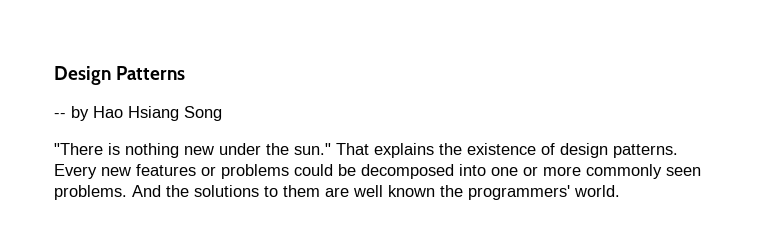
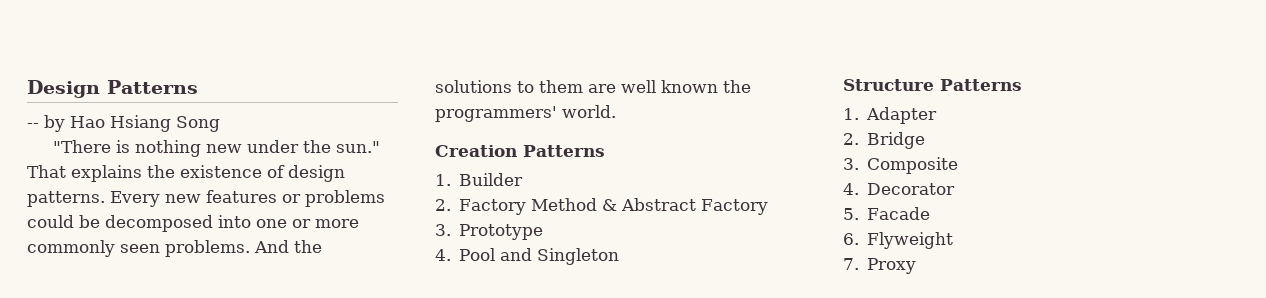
+ Creation Patterns
+ 1. Builder
+ 2. Factory Method & Abstract Factory
+ 3. Prototype
+ 4. Pool and Singleton
+ Structure Patterns
+ 1. Adapter
+ 2. Bridge
+ 3. Composite
+ 4. Decorator
+ 5. Facade
+ 6. Flyweight
+ 7. Proxy

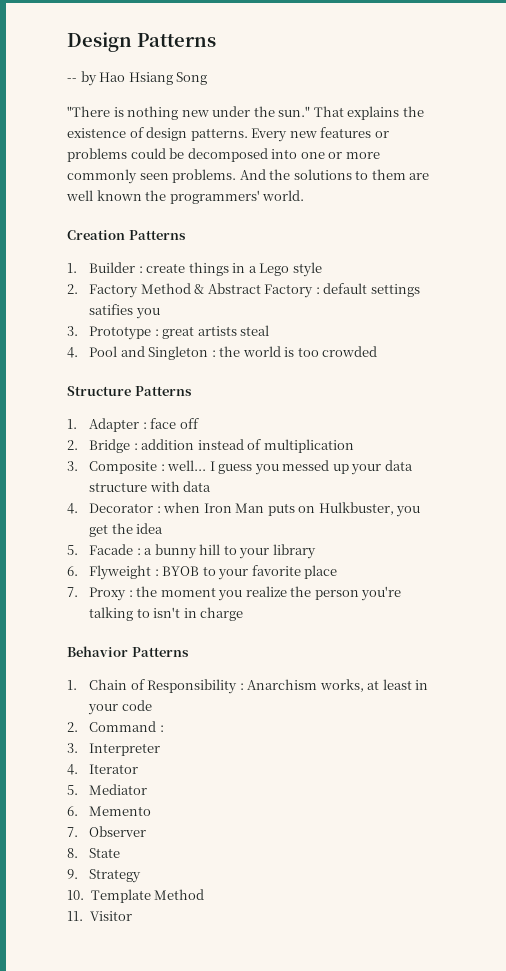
- 1. Builder
+ 1. Builder : create things in a Lego style
- 2. Factory Method & Abstract Factory
- 3. Prototype
- 4. Pool and Singleton
+ 2. Factory Method & Abstract Factory : default settings satifies you
+ 3. Prototype : great artists steal
+ 4. Pool and Singleton : the world is too crowded
- 1. Adapter
+ 1. Adapter : face off
- 2. Bridge
- 3. Composite
- 4. Decorator
- 5. Facade
- 6. Flyweight
- 7. Proxy
+ 2. Bridge : addition instead of multiplication
+ 3. Composite : well... I guess you messed up your data structure with data
+ 4. Decorator : when Iron Man puts on Hulkbuster, you get the idea
+ 5. Facade : a bunny hill to your library
+ 6. Flyweight : BYOB to your favorite place
+ 7. Proxy : the moment you realize the person you're talking to isn't in charge
+ Behavior Patterns
+ 1. Chain of Responsibility : Anarchism works, at least in your code
+ 2. Command :
+ 3. Interpreter
+ 4. Iterator
+ 5. Mediator
+ 6. Memento
+ 7. Observer
+ 8. State
+ 9. Strategy
+ 10. Template Method
+ 11. Visitor

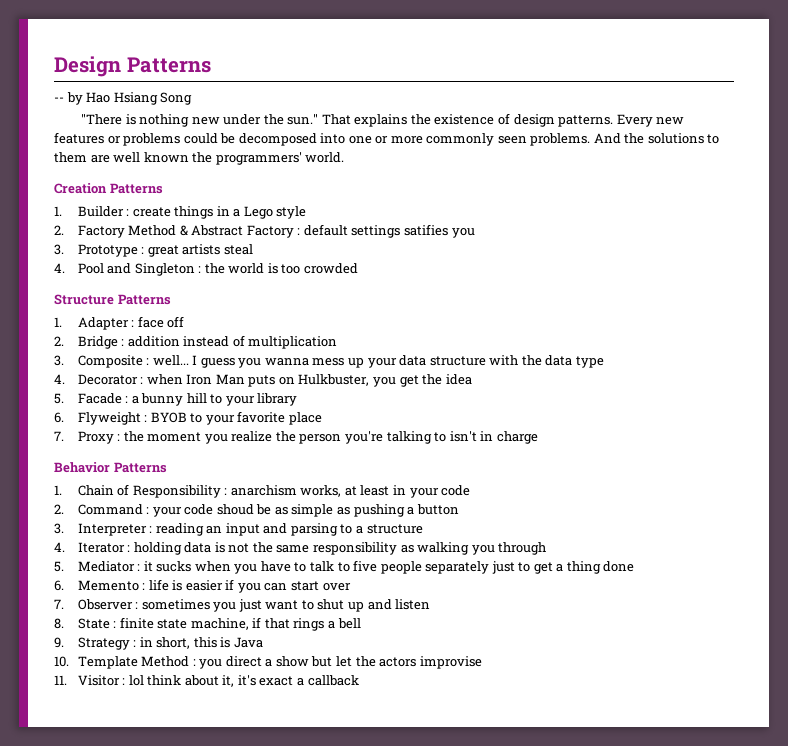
- I guess you messed up your data structure with data
+ I guess you wanna mess up your data structure with the data type
- 1. Chain of Responsibility : Anarchism works, at least in your code
+ 1. Chain of Responsibility : anarchism works, at least in your code
- 2. Command :
- 3. Interpreter
- 4. Iterator
- 5. Mediator
- 6. Memento
- 7. Observer
- 8. State
- 9. Strategy
- 10. Template Method
- 11. Visitor
+ 2. Command : your code shoud be as simple as pushing a button
+ 3. Interpreter : reading an input and parsing to a structure
+ 4. Iterator : holding data is not the same responsibility as walking you through
+ 5. Mediator : it sucks when you have to talk to five people separately just to get a thing done
+ 6. Memento : life is easier if you can start over
+ 7. Observer : sometimes you just want to shut up and listen
+ 8. State : finite state machine, if that rings a bell
+ 9. Strategy : in short, this is Java
+ 10. Template Method : you direct a show but let the actors improvise
+ 11. Visitor : lol think about it, it's exact a callback

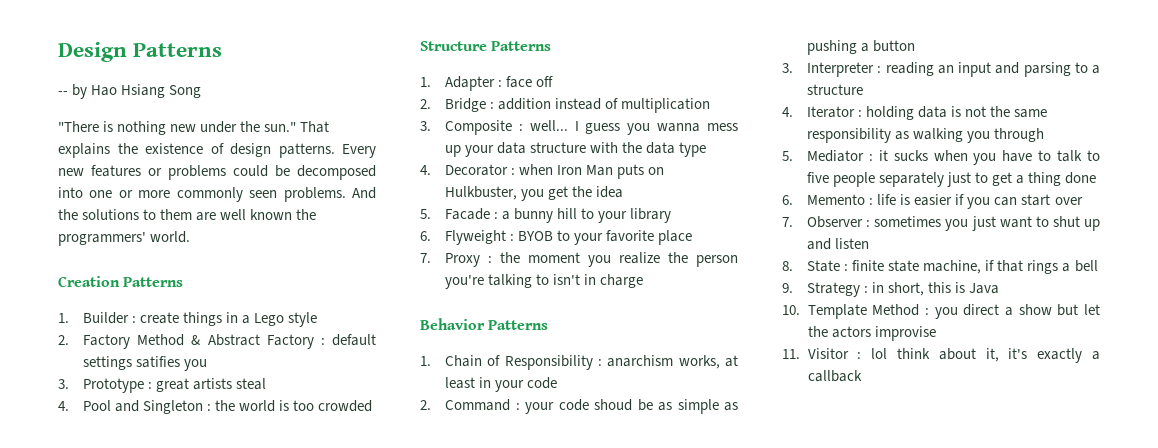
- 11. Visitor : lol think about it, it's exact a callback
+ 11. Visitor : lol think about it, it's exactly a callback

